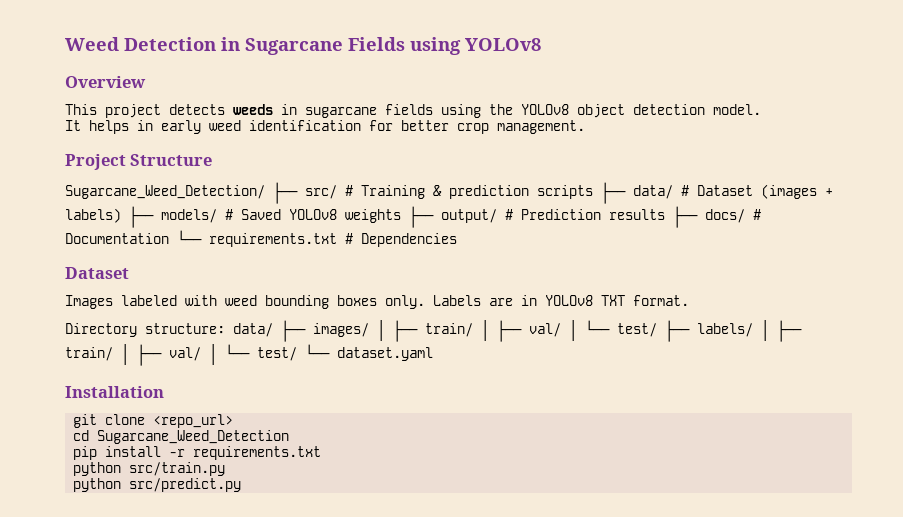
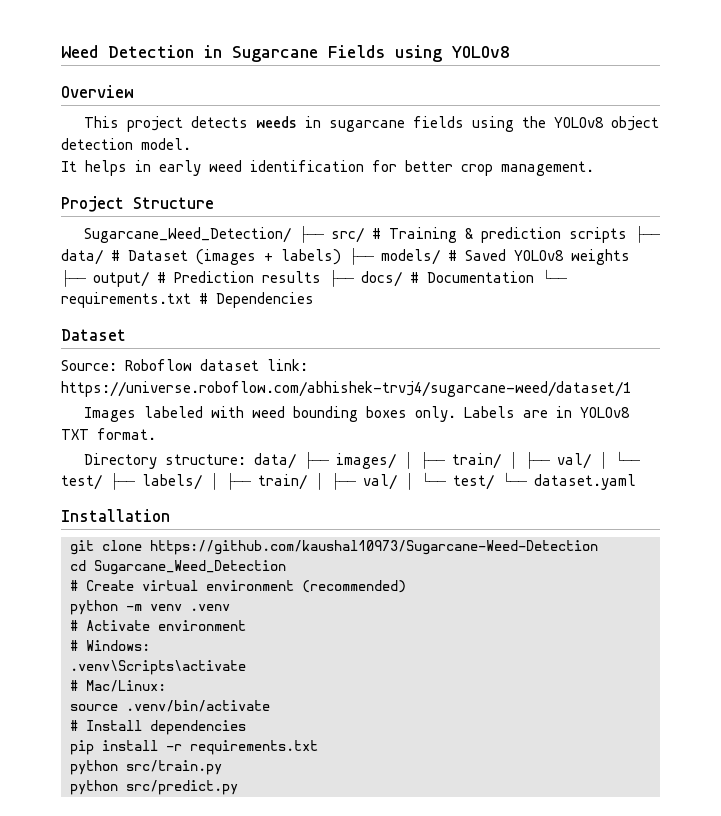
+ Source: Roboflow dataset link: https://universe.roboflow.com/abhishek-trvj4/sugarcane-weed/dataset/1
- git clone <repo_url>
+ git clone https://github.com/kaushal10973/Sugarcane-Weed-Detection
+ # Create virtual environment (recommended)
+ python -m venv .venv
+ # Activate environment
+ # Windows:
+ .venv\Scripts\activate
+ # Mac/Linux:
+ source .venv/bin/activate
+ # Install dependencies

